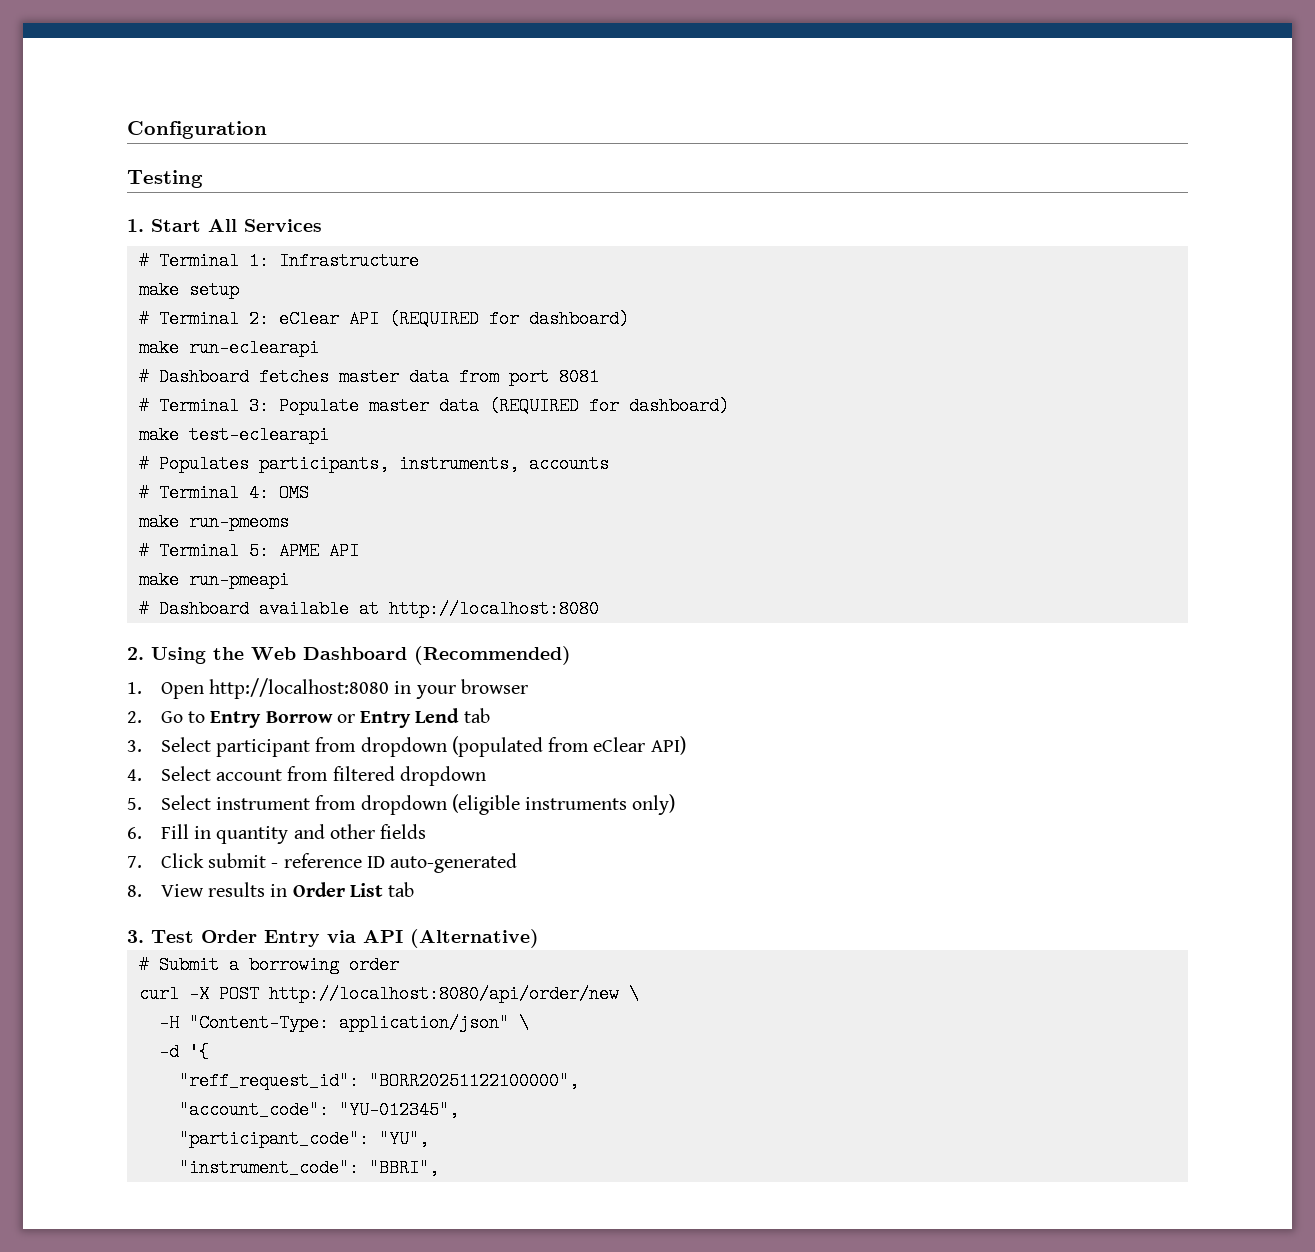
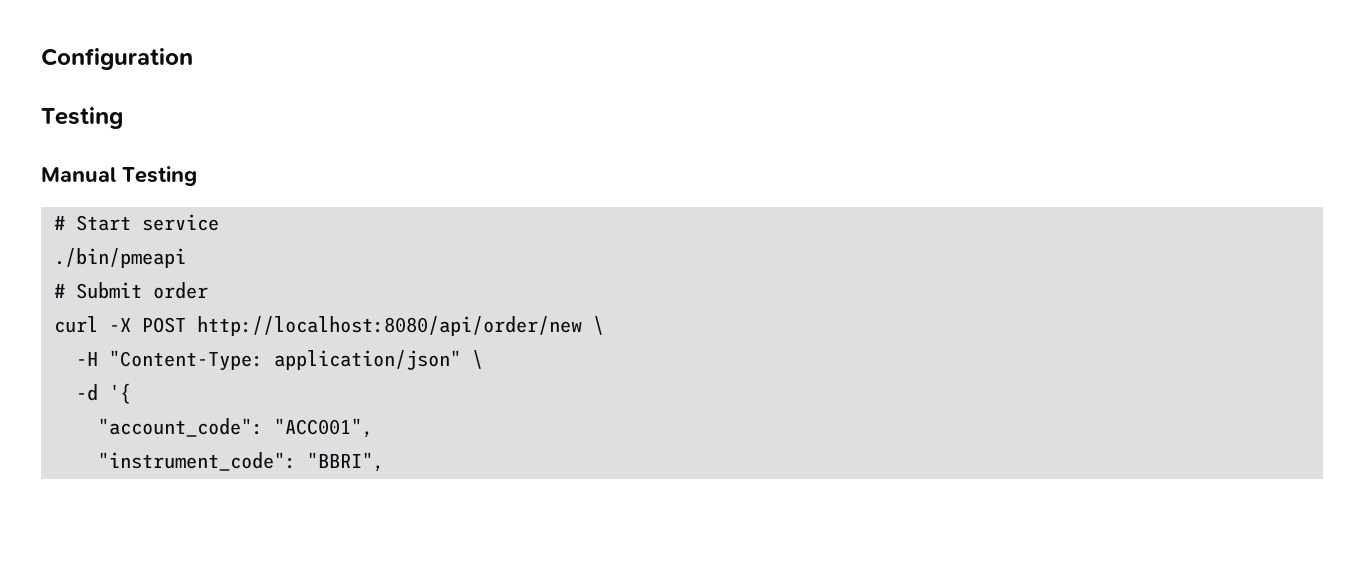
- 1. Start All Services
- # Terminal 1: Infrastructure
- make setup
- # Terminal 2: eClear API (REQUIRED for dashboard)
- make run-eclearapi
- # Dashboard fetches master data from port 8081
- # Terminal 3: Populate master data (REQUIRED for dashboard)
- make test-eclearapi
- # Populates participants, instruments, accounts
- # Terminal 4: OMS
- make run-pmeoms
- # Terminal 5: APME API
- make run-pmeapi
- # Dashboard available at http://localhost:8080
- 2. Using the Web Dashboard (Recommended)
- 1. Open http://localhost:8080 in your browser
- 2. Go to Entry Borrow or Entry Lend tab
- 3. Select participant from dropdown (populated from eClear API)
- 4. Select account from filtered dropdown
- 5. Select instrument from dropdown (eligible instruments only)
- 6. Fill in quantity and other fields
- 7. Click submit - reference ID auto-generated
- 8. View results in Order List tab
- 3. Test Order Entry via API (Alternative)
+ Manual Testing
+ # Start service
+ ./bin/pmeapi
- # Submit a borrowing order
+ # Submit order
- "reff_request_id": "BORR20251122100000",
- "account_code": "YU-012345",
- "participant_code": "YU",
+ "account_code": "ACC001",

